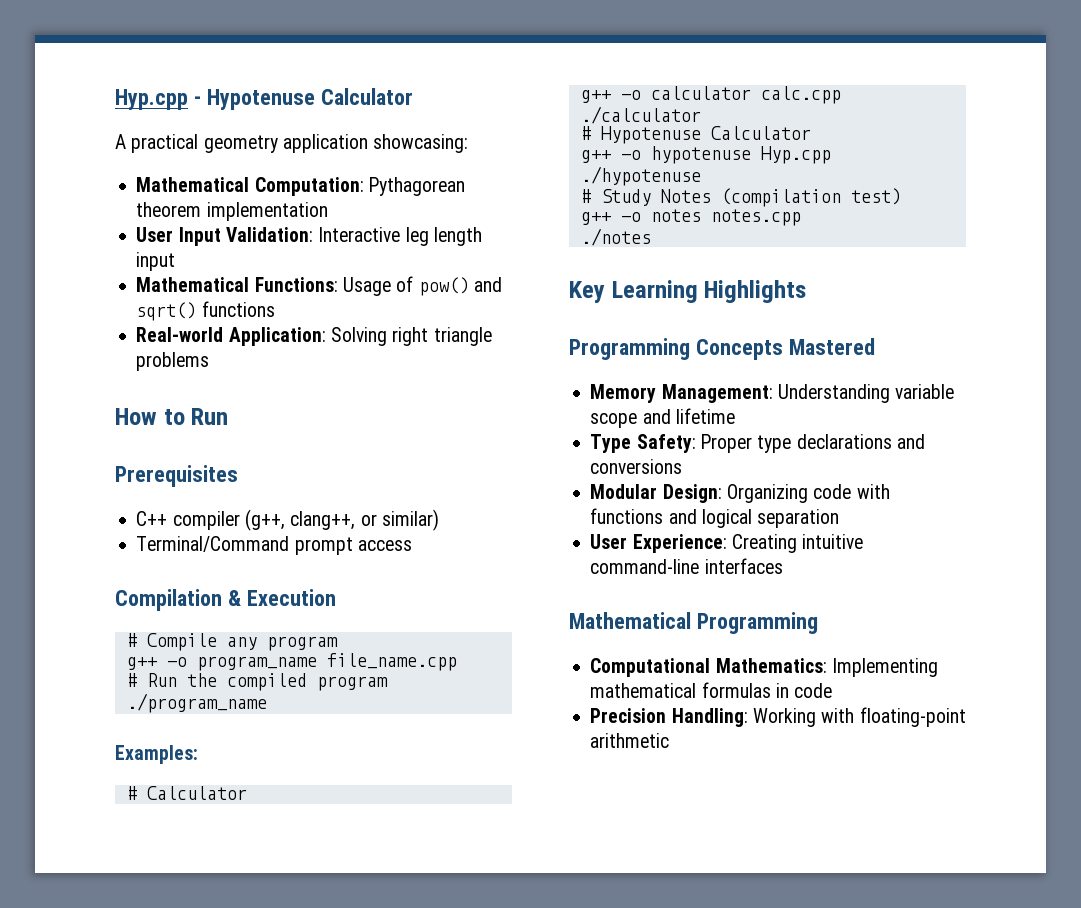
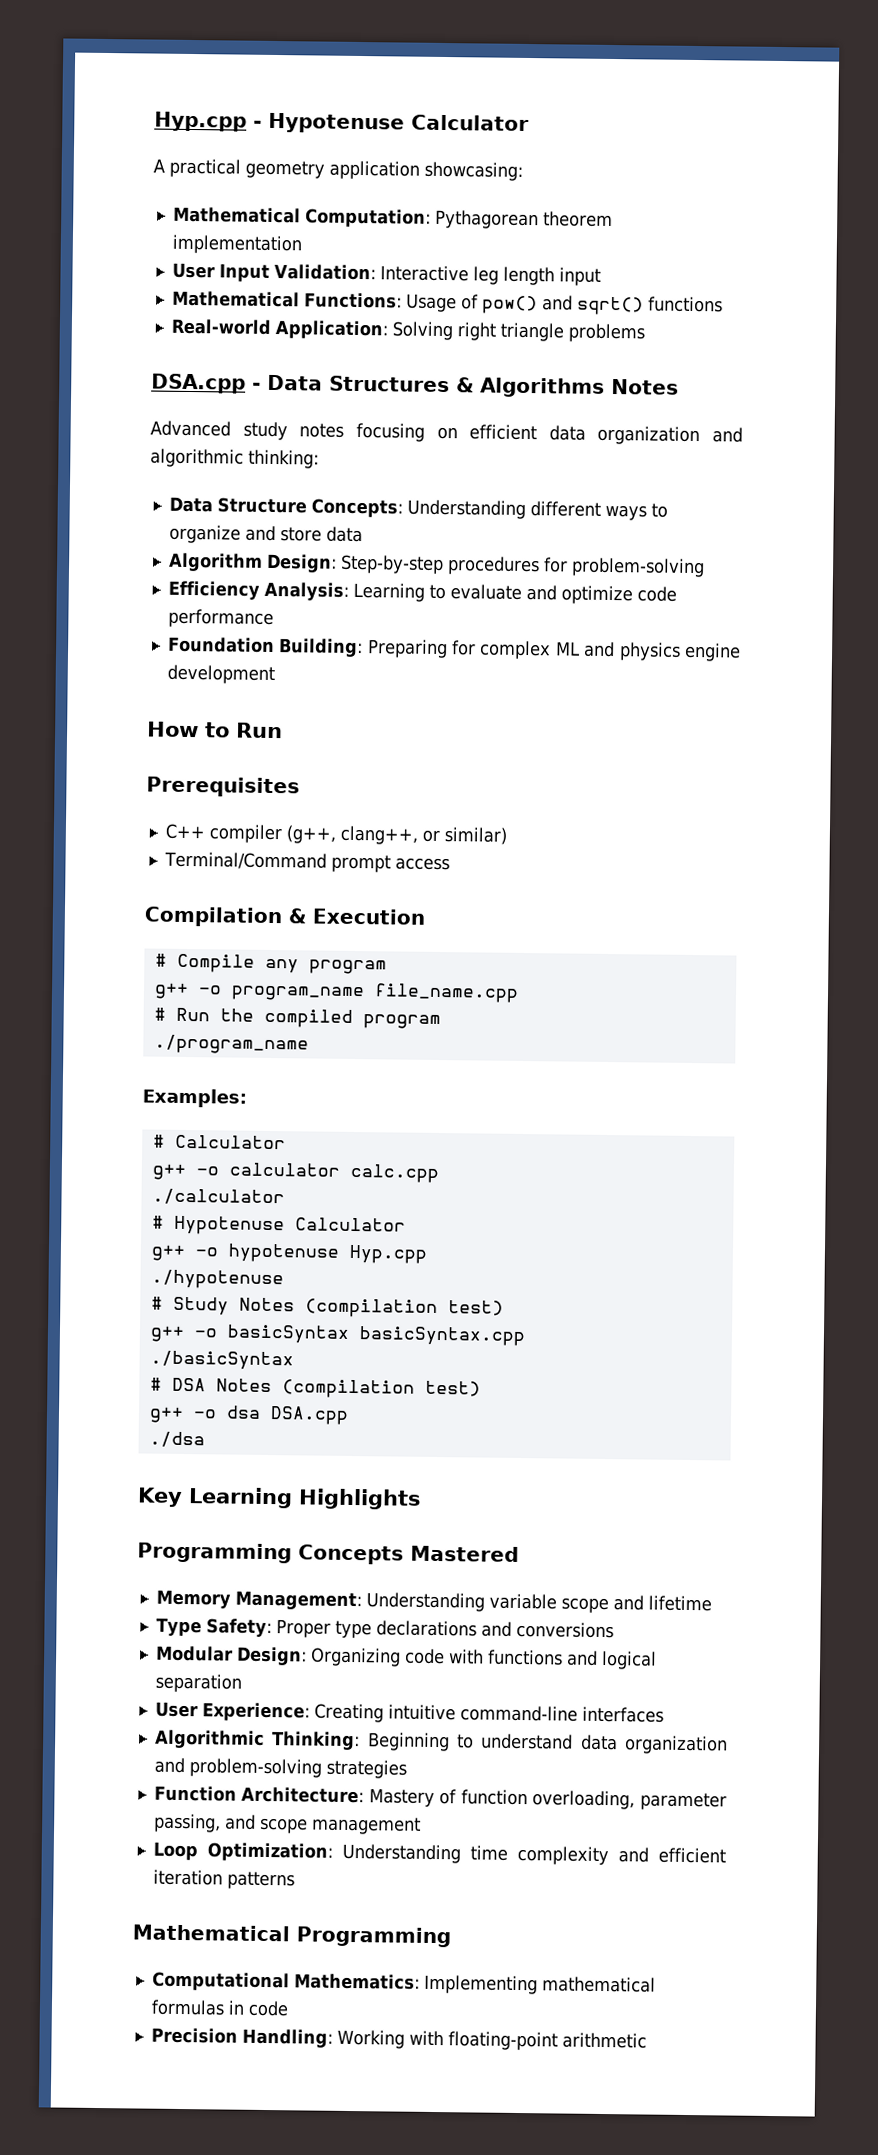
+ DSA.cpp - Data Structures & Algorithms Notes
+ Advanced study notes focusing on efficient data organization and algorithmic thinking:
+ Data Structure Concepts: Understanding different ways to organize and store data
+ Algorithm Design: Step-by-step procedures for problem-solving
+ Efficiency Analysis: Learning to evaluate and optimize code performance
+ Foundation Building: Preparing for complex ML and physics engine development
- g++ -o notes notes.cpp
- ./notes
+ g++ -o basicSyntax basicSyntax.cpp
+ ./basicSyntax
+ # DSA Notes (compilation test)
+ g++ -o dsa DSA.cpp
+ ./dsa
+ Algorithmic Thinking: Beginning to understand data organization and problem-solving strategies
+ Function Architecture: Mastery of function overloading, parameter passing, and scope management
+ Loop Optimization: Understanding time complexity and efficient iteration patterns

